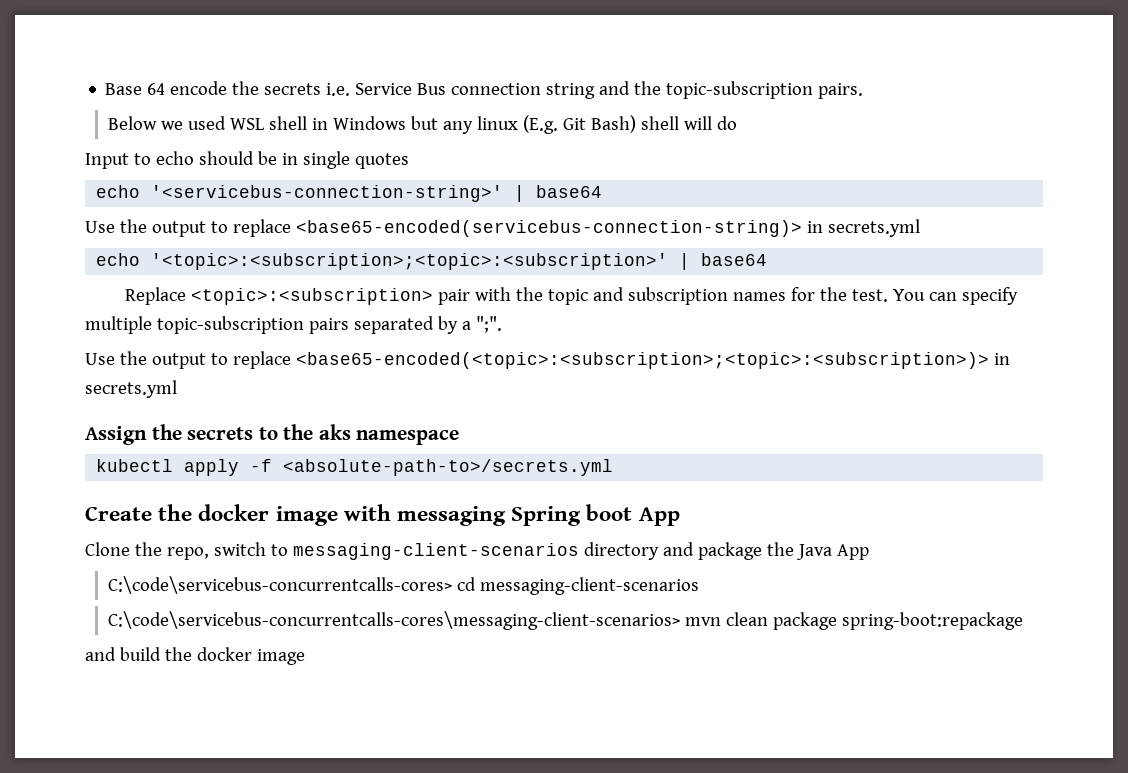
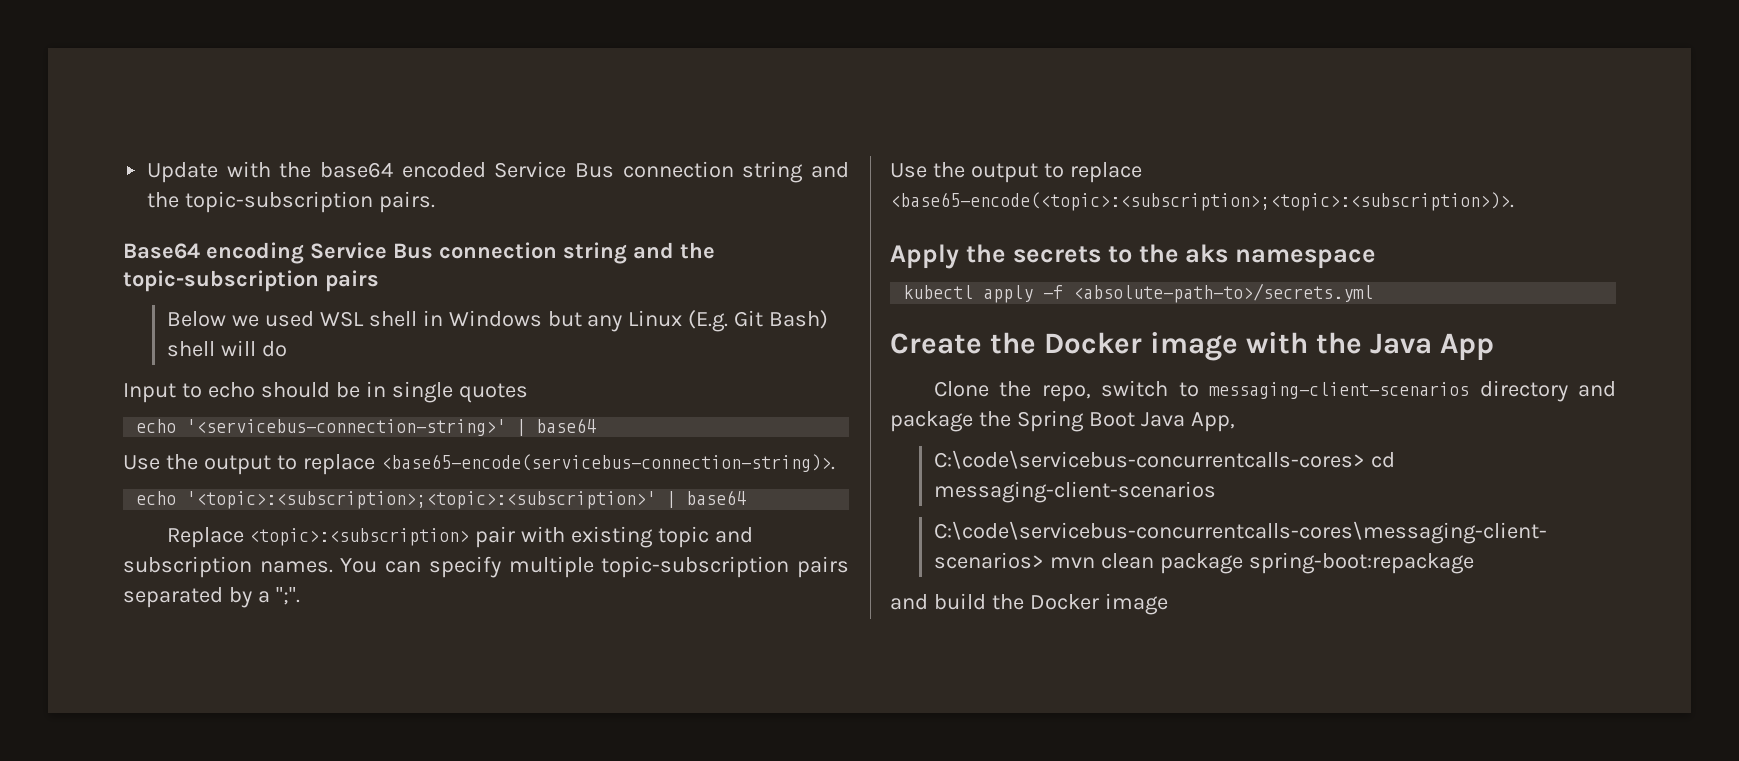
- Base 64 encode the secrets i.e. Service Bus connection string and the topic-subscription pairs.
+ Update with the base64 encoded Service Bus connection string and the topic-subscription pairs.
+ Base64 encoding Service Bus connection string and the topic-subscription pairs
- Below we used WSL shell in Windows but any linux (E.g. Git Bash) shell will do
+ Below we used WSL shell in Windows but any Linux (E.g. Git Bash) shell will do
- Use the output to replace <base65-encoded(servicebus-connection-string)> in secrets.yml
+ Use the output to replace <base65-encode(servicebus-connection-string)>.
- Replace <topic>:<subscription> pair with the topic and subscription names for the test.
+ Replace <topic>:<subscription> pair with existing topic and subscription names.
- Use the output to replace <base65-encoded(<topic>:<subscription>;<topic>:<subscription>)> in secrets.yml
- Assign the secrets to the aks namespace
+ Use the output to replace <base65-encode(<topic>:<subscription>;<topic>:<subscription>)>.
+ Apply the secrets to the aks namespace
- Create the docker image with messaging Spring boot App
+ Create the Docker image with the Java App
- Clone the repo, switch to messaging-client-scenarios directory and package the Java App
+ Clone the repo, switch to messaging-client-scenarios directory and package the Spring Boot Java App,
- and build the docker image
+ and build the Docker image

